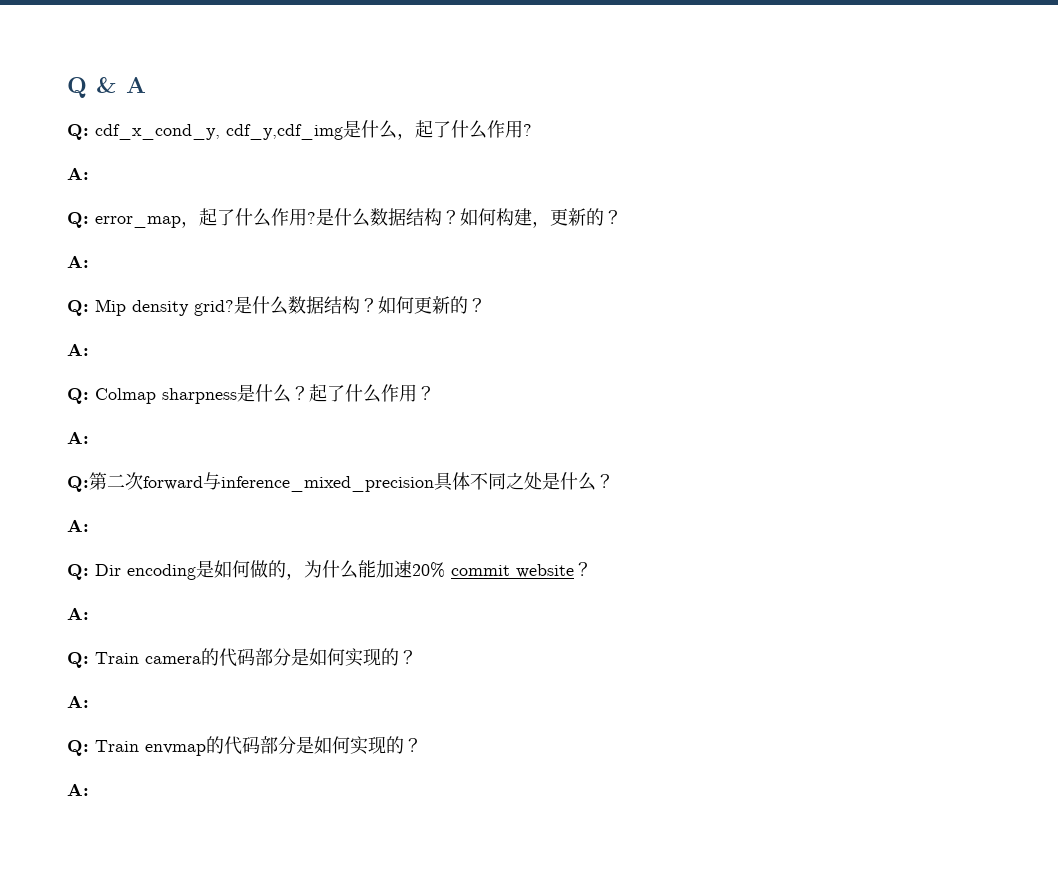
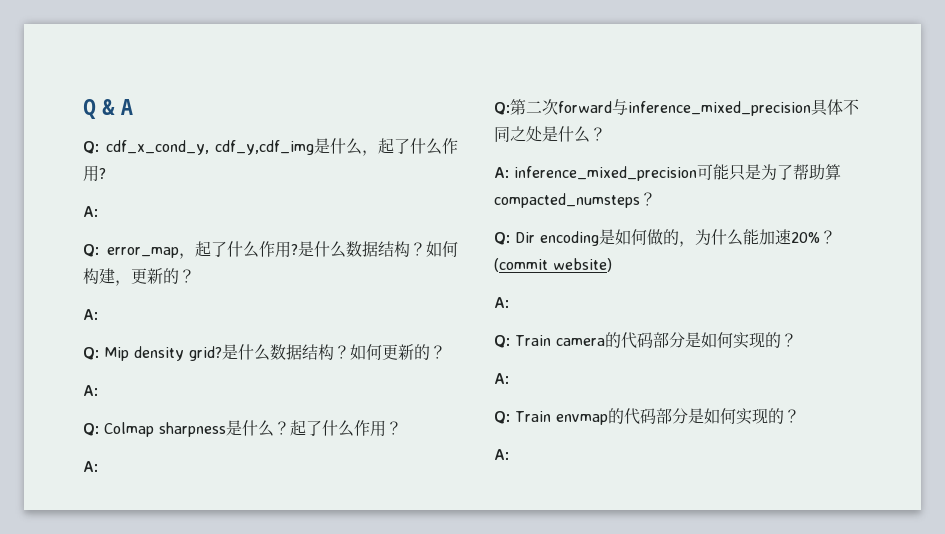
  Q:第二次forward与inference_mixed_precision具体不同之处是什么？
- A:
+ A: inference_mixed_precision可能只是为了帮助算compacted_numsteps？
- Q: Dir encoding是如何做的，为什么能加速20% commit website？
+ Q: Dir encoding是如何做的，为什么能加速20%？(commit website)

